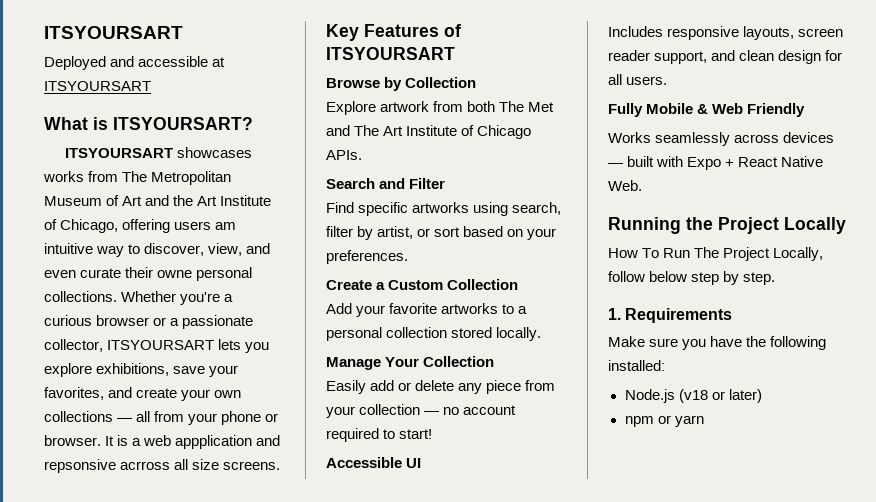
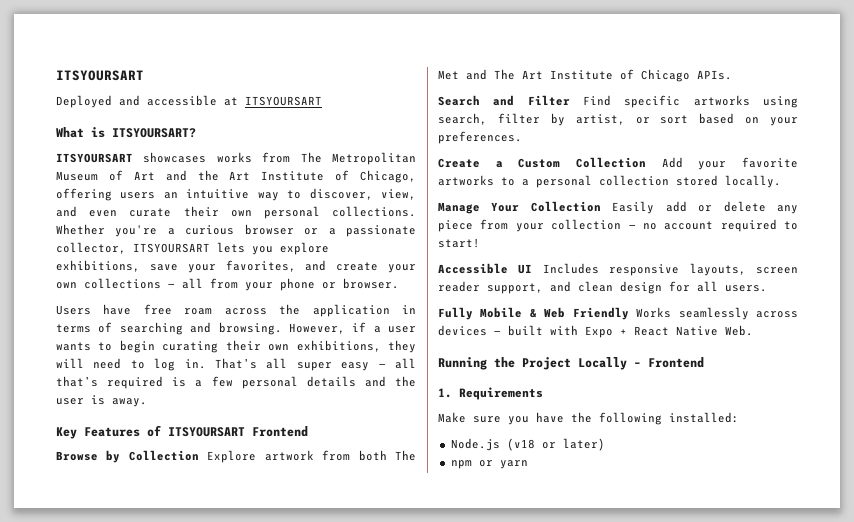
- ITSYOURSART showcases works from The Metropolitan Museum of Art and the Art Institute of Chicago, offering users am intuitive way to discover, view, and even curate their owne personal collections.
+ ITSYOURSART showcases works from The Metropolitan Museum of Art and the Art Institute of Chicago, offering users an intuitive way to discover, view, and even curate their own personal collections.
- Whether you're a curious browser or a passionate collector, ITSYOURSART lets you explore exhibitions, save your favorites, and create your own collections — all from your phone or browser. It is a web appplication and repsonsive acrross all size screens.
+ Whether you're a curious browser or a passionate collector, ITSYOURSART lets you explore exhibitions, save your favorites, and create your own collections — all from your phone or browser.
+ Users have free roam across the application in terms of searching and browsing. However, if a user wants to begin curating their own exhibitions, they will need to log in. That’s all super easy — all that’s required is a few personal details and the user is away.
- Key Features of ITSYOURSART
+ Key Features of ITSYOURSART Frontend
- Browse by Collection
- Explore artwork from both The Met and The Art Institute of Chicago APIs.
+ Browse by Collection Explore artwork from both The Met and The Art Institute of Chicago APIs.
- Search and Filter
- Find specific artworks using search, filter by artist, or sort based on your preferences.
+ Search and Filter Find specific artworks using search, filter by artist, or sort based on your preferences.
- Create a Custom Collection
- Add your favorite artworks to a personal collection stored locally.
+ Create a Custom Collection Add your favorite artworks to a personal collection stored locally.
- Manage Your Collection
- Easily add or delete any piece from your collection — no account required to start!
+ Manage Your Collection Easily add or delete any piece from your collection — no account required to start!
- Accessible UI
- Includes responsive layouts, screen reader support, and clean design for all users.
+ Accessible UI Includes responsive layouts, screen reader support, and clean design for all users.
- Fully Mobile & Web Friendly
- Works seamlessly across devices — built with Expo + React Native Web.
+ Fully Mobile & Web Friendly Works seamlessly across devices — built with Expo + React Native Web.
- Running the Project Locally
- How To Run The Project Locally, follow below step by step.
+ Running the Project Locally – Frontend

